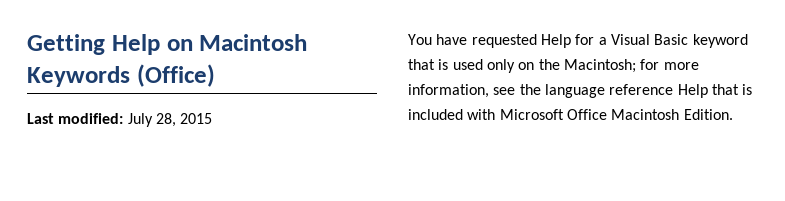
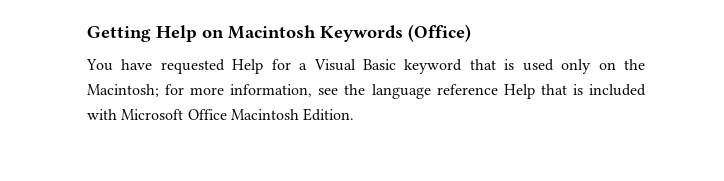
- Last modified: July 28, 2015

